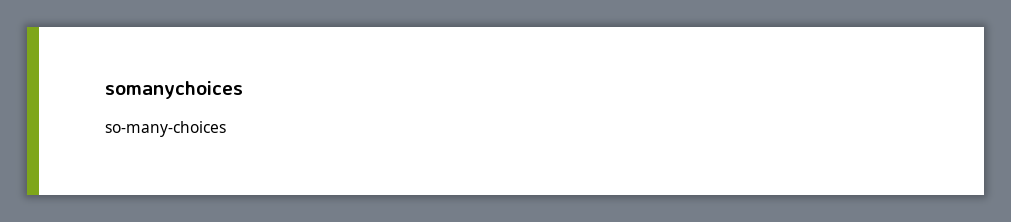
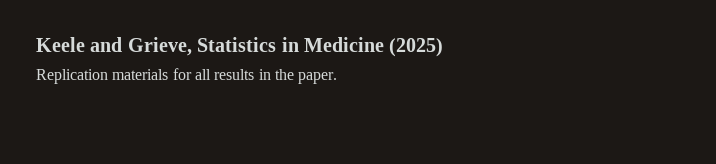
- somanychoices
- so-many-choices
+ Keele and Grieve, Statistics in Medicine (2025)
+ Replication materials for all results in the paper.

